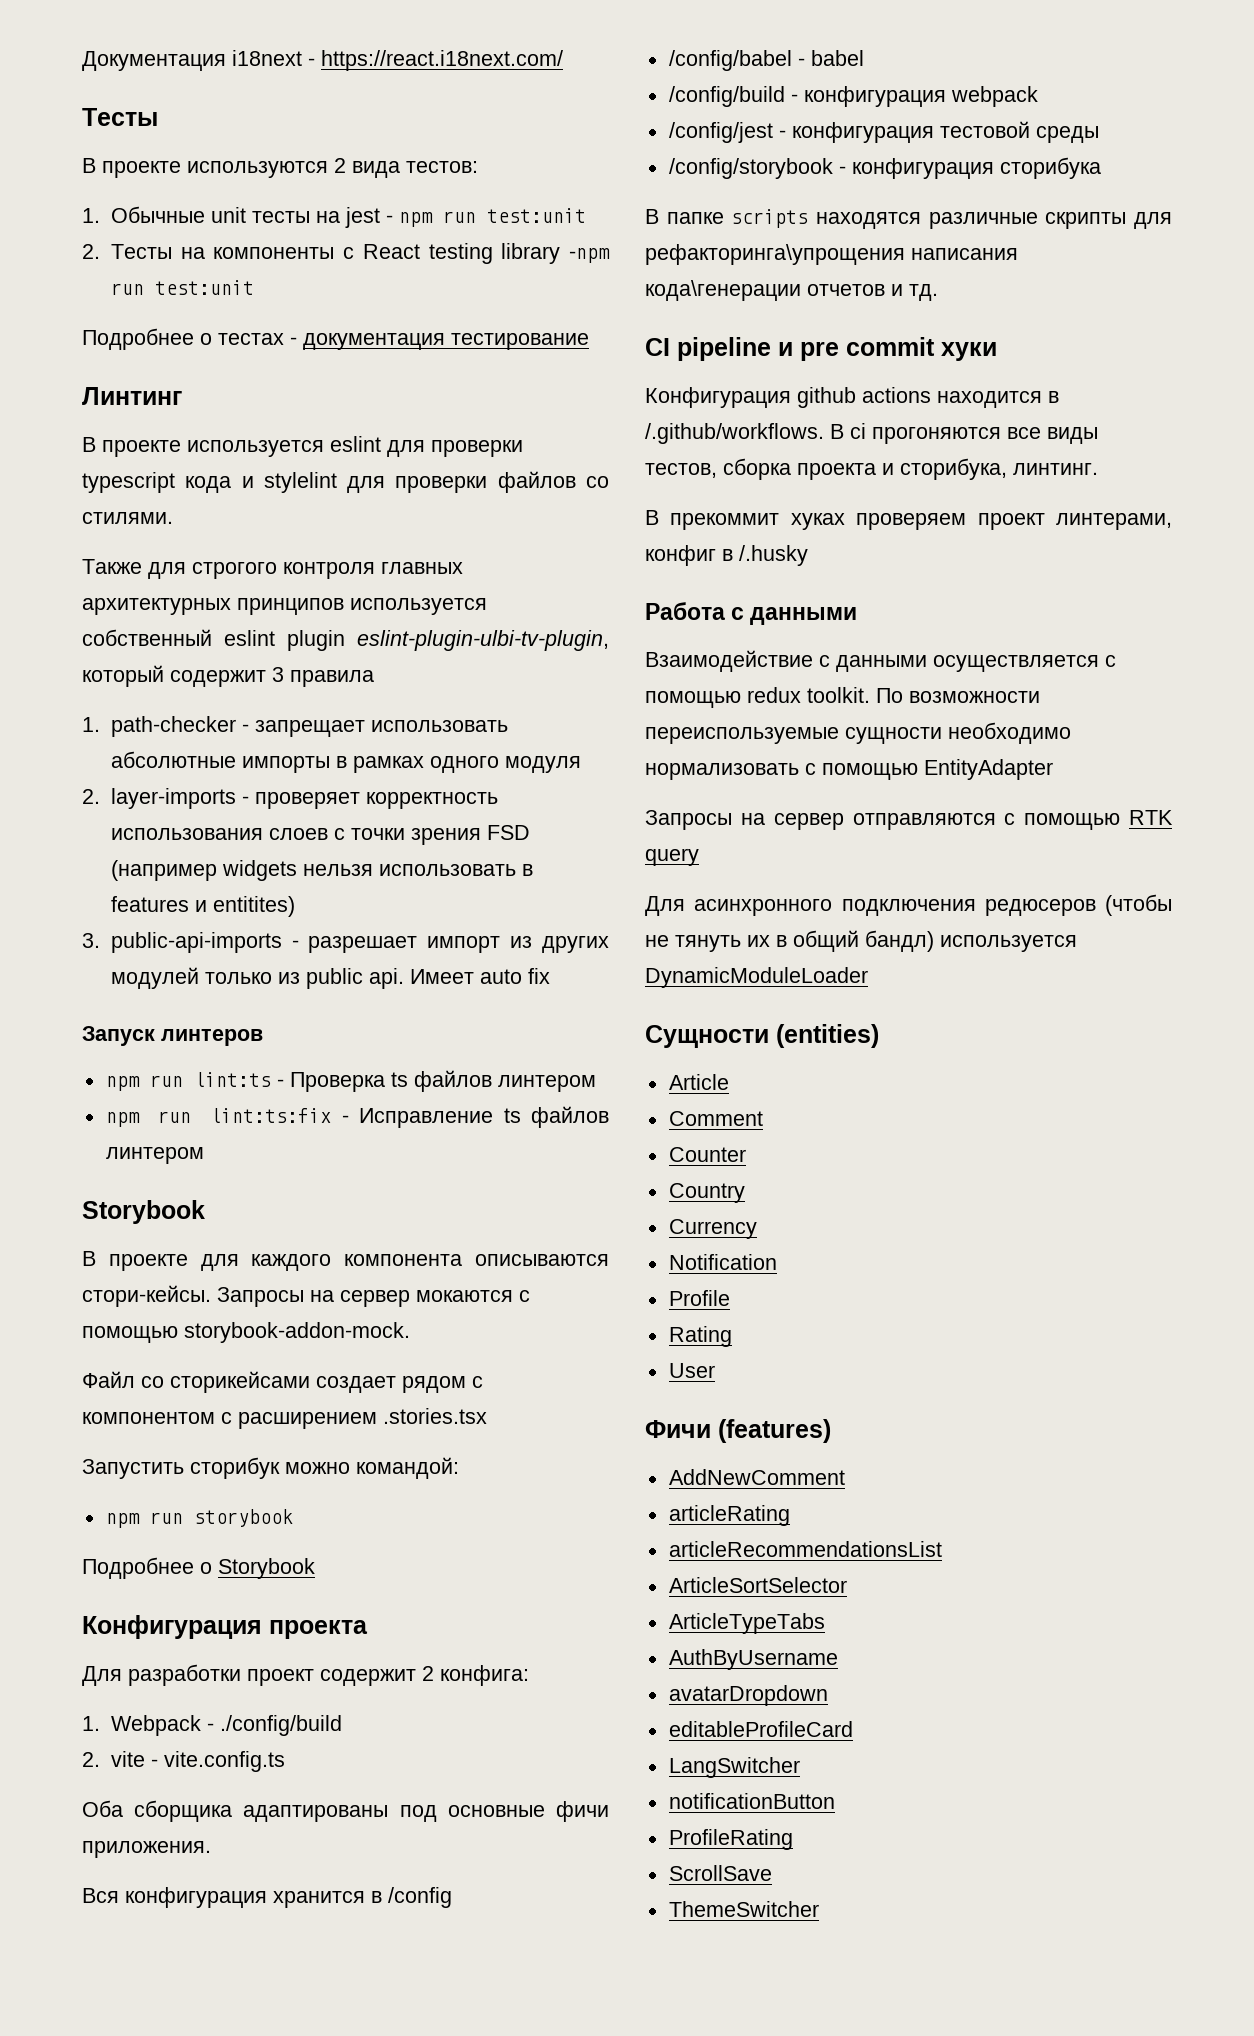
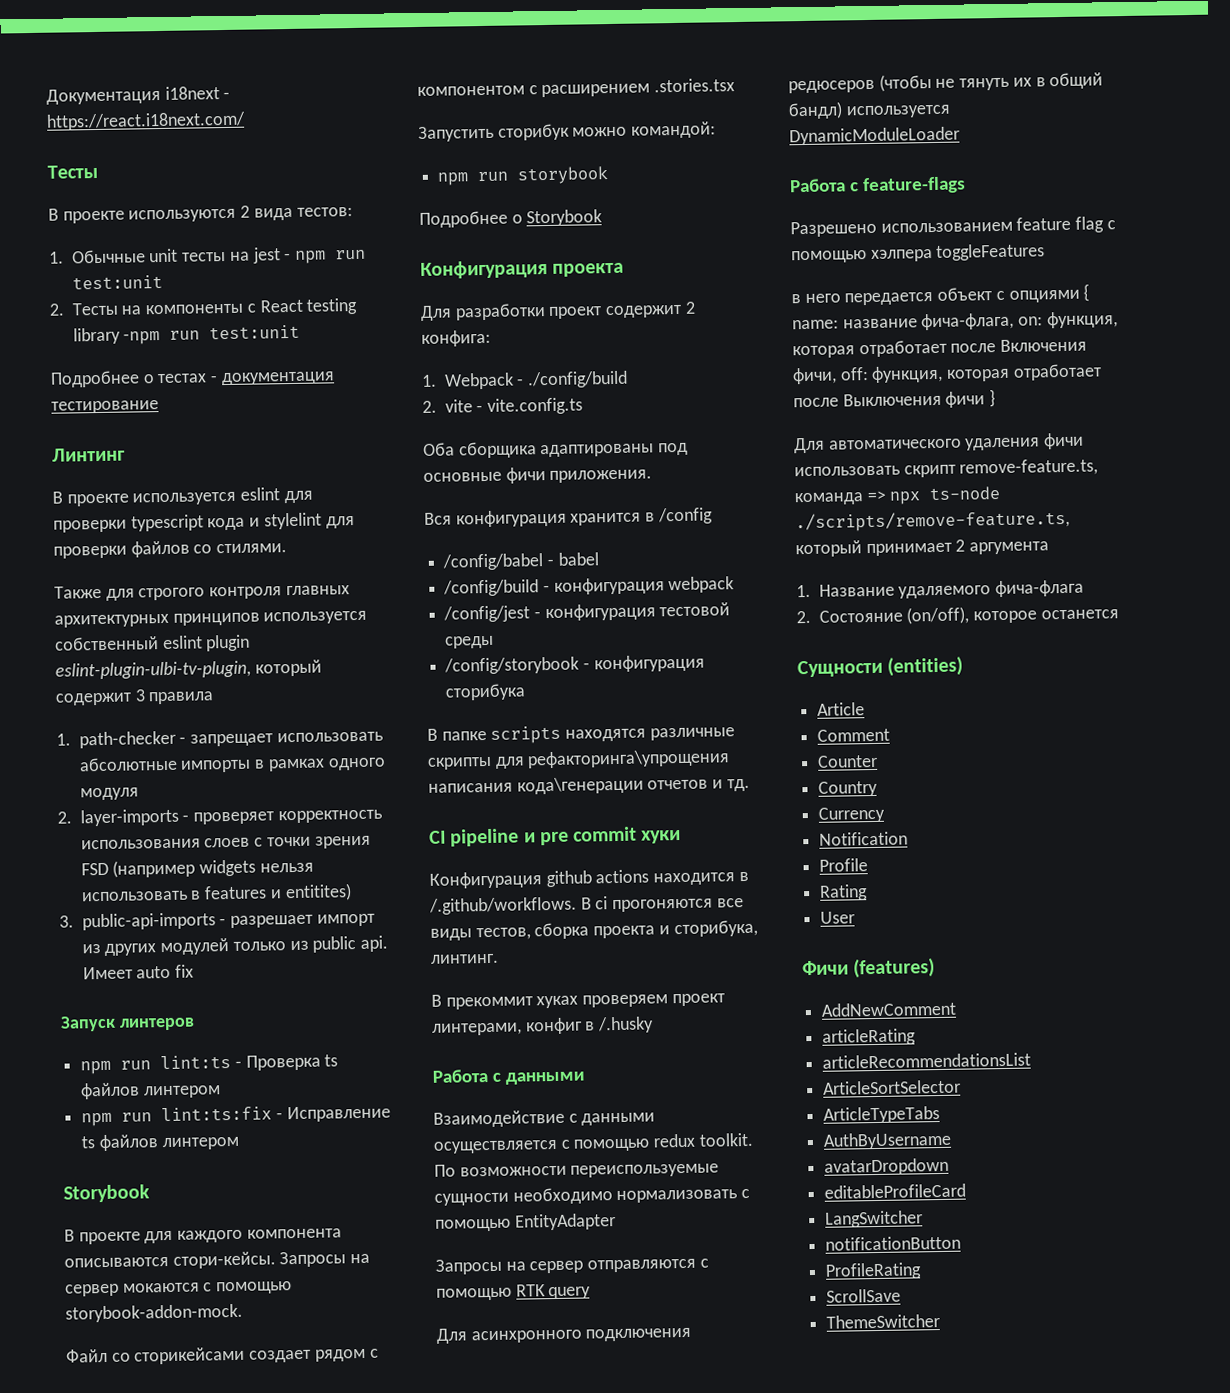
+ Работа с feature-flags
+ Разрешено использованием feature flag с помощью хэлпера toggleFeatures
+ в него передается объект с опциями { name: название фича-флага, on: функция, которая отработает после Включения фичи, off: функция, которая отработает после Выключения фичи }
+ Для автоматического удаления фичи использовать скрипт remove-feature.ts, команда => npx ts-node ./scripts/remove-feature.ts, который принимает 2 аргумента
+ 1. Название удаляемого фича-флага
+ 2. Состояние (on/off), которое останется

